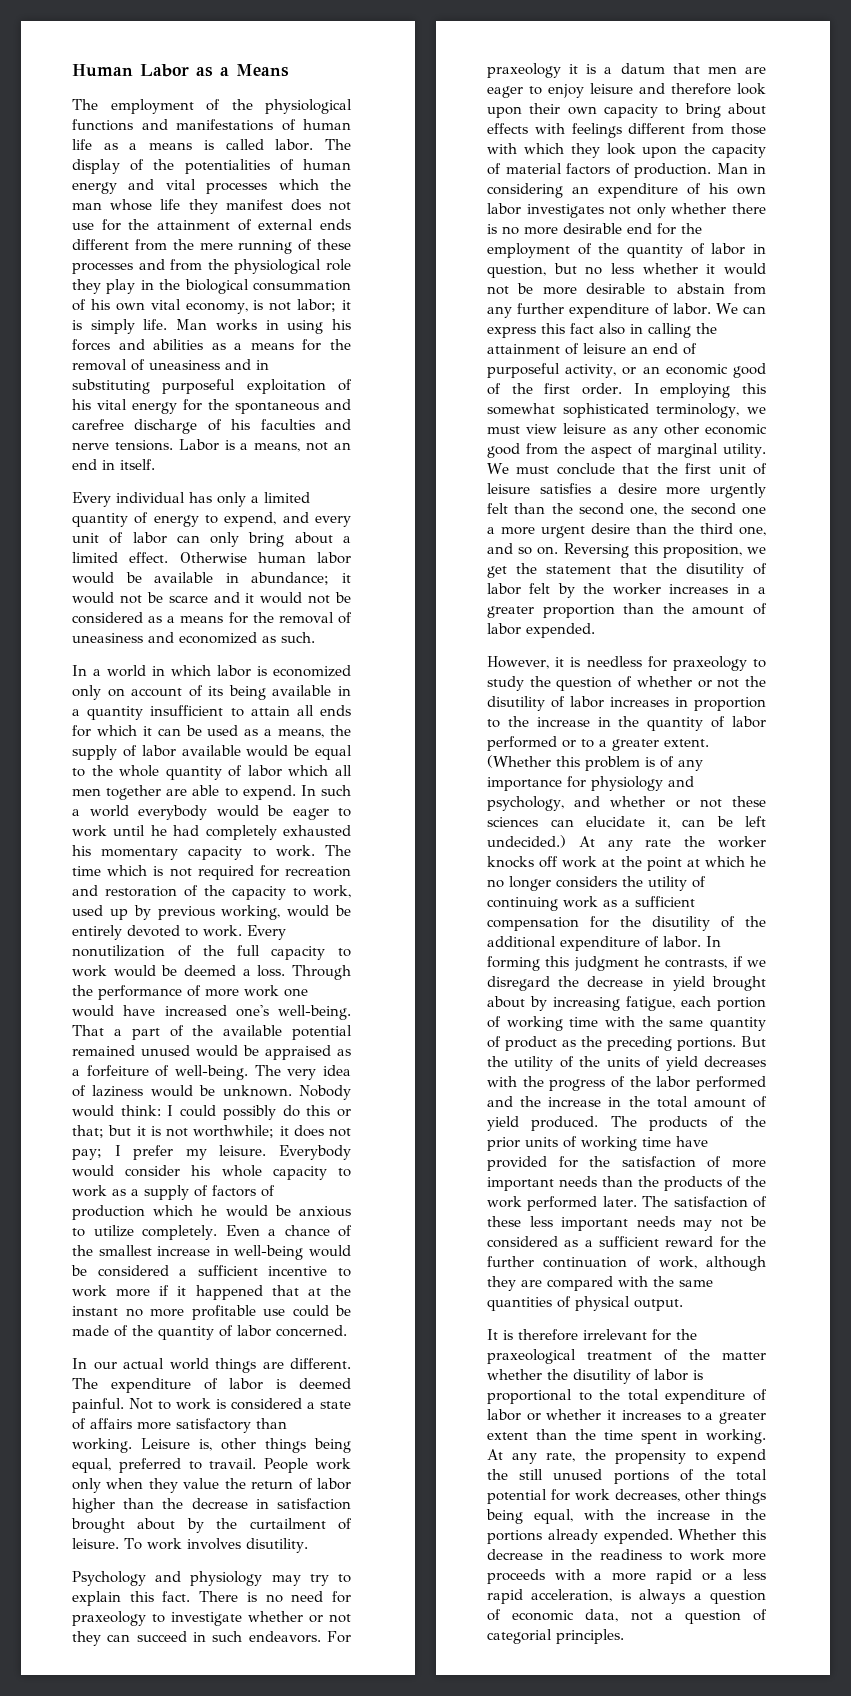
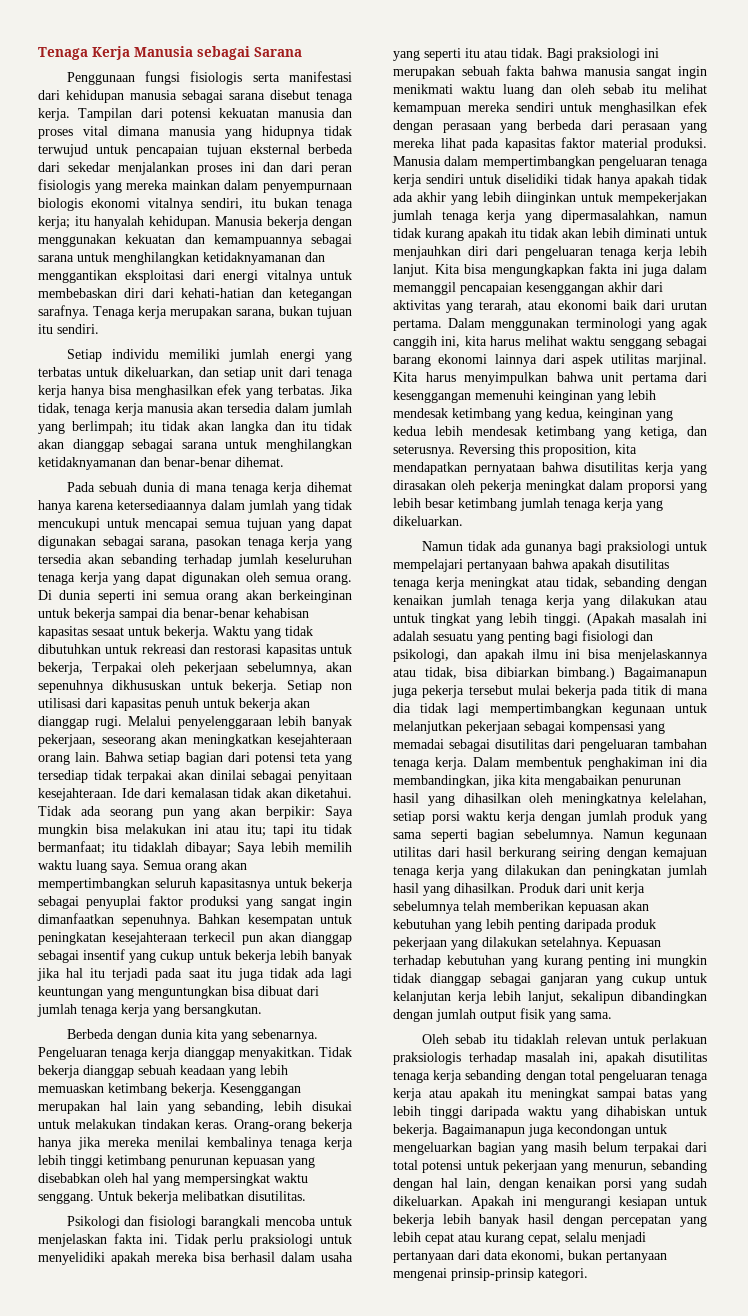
- Human Labor as a Means
- The employment of the physiological functions and manifestations of human life as a means is called labor. The display of the potentialities of human energy and vital processes which the man whose life they manifest does not use for the attainment of external ends different from the mere running of these processes and from the physiological role they play in the biological consummation of his own vital economy, is not labor; it is simply life. Man works in using his forces and abilities as a means for the removal of uneasiness and in substituting purposeful exploitation of his vital energy for the spontaneous and carefree discharge of his faculties and nerve tensions. Labor is a means, not an end in itself.
- Every individual has only a limited quantity of energy to expend, and every unit of labor can only bring about a limited effect. Otherwise human labor would be available in abundance; it would not be scarce and it would not be considered as a means for the removal of uneasiness and economized as such.
- In a world in which labor is economized only on account of its being available in a quantity insufficient to attain all ends for which it can be used as a means, the supply of labor available would be equal to the whole quantity of labor which all men together are able to expend. In such a world everybody would be eager to work until he had completely exhausted his momentary capacity to work. The time which is not required for recreation and restoration of the capacity to work, used up by previous working, would be entirely devoted to work. Every nonutilization of the full capacity to work would be deemed a loss. Through the performance of more work one would have increased one's well-being. That a part of the available potential remained unused would be appraised as a forfeiture of well-being. The very idea of laziness would be unknown. Nobody would think: I could possibly do this or that; but it is not worthwhile; it does not pay; I prefer my leisure. Everybody would consider his whole capacity to work as a supply of factors of production which he would be anxious to utilize completely. Even a chance of the smallest increase in well-being would be considered a sufficient incentive to work more if it happened that at the instant no more profitable use could be made of the quantity of labor concerned.
- In our actual world things are different. The expenditure of labor is deemed painful. Not to work is considered a state of affairs more satisfactory than working. Leisure is, other things being equal, preferred to travail. People work only when they value the return of labor higher than the decrease in satisfaction brought about by the curtailment of leisure. To work involves disutility.
- Psychology and physiology may try to explain this fact. There is no need for praxeology to investigate whether or not they can succeed in such endeavors. For praxeology it is a datum that men are eager to enjoy leisure and therefore look upon their own capacity to bring about effects with feelings different from those with which they look upon the capacity of material factors of production. Man in considering an expenditure of his own labor investigates not only whether there is no more desirable end for the employment of the quantity of labor in question, but no less whether it would not be more desirable to abstain from any further expenditure of labor. We can express this fact also in calling the attainment of leisure an end of purposeful activity, or an economic good of the first order. In employing this somewhat sophisticated terminology, we must view leisure as any other economic good from the aspect of marginal utility. We must conclude that the first unit of leisure satisfies a desire more urgently felt than the second one, the second one a more urgent desire than the third one, and so on. Reversing this proposition, we get the statement that the disutility of labor felt by the worker increases in a greater proportion than the amount of labor expended.
- However, it is needless for praxeology to study the question of whether or not the disutility of labor increases in proportion to the increase in the quantity of labor performed or to a greater extent. (Whether this problem is of any importance for physiology and psychology, and whether or not these sciences can elucidate it, can be left undecided.) At any rate the worker knocks off work at the point at which he no longer considers the utility of continuing work as a sufficient compensation for the disutility of the additional expenditure of labor. In forming this judgment he contrasts, if we disregard the decrease in yield brought about by increasing fatigue, each portion of working time with the same quantity of product as the preceding portions. But the utility of the units of yield decreases with the progress of the labor performed and the increase in the total amount of yield produced. The products of the prior units of working time have provided for the satisfaction of more important needs than the products of the work performed later. The satisfaction of these less important needs may not be considered as a sufficient reward for the further continuation of work, although they are compared with the same quantities of physical output.
- It is therefore irrelevant for the praxeological treatment of the matter whether the disutility of labor is proportional to the total expenditure of labor or whether it increases to a greater extent than the time spent in working. At any rate, the propensity to expend the still unused portions of the total potential for work decreases, other things being equal, with the increase in the portions already expended. Whether this decrease in the readiness to work more proceeds with a more rapid or a less rapid acceleration, is always a question of economic data, not a question of categorial principles.
+ Tenaga Kerja Manusia sebagai Sarana
+ Penggunaan fungsi fisiologis serta manifestasi dari kehidupan manusia sebagai sarana disebut tenaga kerja. Tampilan dari potensi kekuatan manusia dan proses vital dimana manusia yang hidupnya tidak terwujud untuk pencapaian tujuan eksternal berbeda dari sekedar menjalankan proses ini dan dari peran fisiologis yang mereka mainkan dalam penyempurnaan biologis ekonomi vitalnya sendiri, itu bukan tenaga kerja; itu hanyalah kehidupan. Manusia bekerja dengan menggunakan kekuatan dan kemampuannya sebagai sarana untuk menghilangkan ketidaknyamanan dan menggantikan eksploitasi dari energi vitalnya untuk membebaskan diri dari kehati-hatian dan ketegangan sarafnya. Tenaga kerja merupakan sarana, bukan tujuan itu sendiri.
+ Setiap individu memiliki jumlah energi yang terbatas untuk dikeluarkan, dan setiap unit dari tenaga kerja hanya bisa menghasilkan efek yang terbatas. Jika tidak, tenaga kerja manusia akan tersedia dalam jumlah yang berlimpah; itu tidak akan langka dan itu tidak akan dianggap sebagai sarana untuk menghilangkan ketidaknyamanan dan benar-benar dihemat.
+ Pada sebuah dunia di mana tenaga kerja dihemat hanya karena ketersediaannya dalam jumlah yang tidak mencukupi untuk mencapai semua tujuan yang dapat digunakan sebagai sarana, pasokan tenaga kerja yang tersedia akan sebanding terhadap jumlah keseluruhan tenaga kerja yang dapat digunakan oleh semua orang. Di dunia seperti ini semua orang akan berkeinginan untuk bekerja sampai dia benar-benar kehabisan kapasitas sesaat untuk bekerja. Waktu yang tidak dibutuhkan untuk rekreasi dan restorasi kapasitas untuk bekerja, Terpakai oleh pekerjaan sebelumnya, akan sepenuhnya dikhususkan untuk bekerja. Setiap non utilisasi dari kapasitas penuh untuk bekerja akan dianggap rugi. Melalui penyelenggaraan lebih banyak pekerjaan, seseorang akan meningkatkan kesejahteraan orang lain. Bahwa setiap bagian dari potensi teta yang tersediap tidak terpakai akan dinilai sebagai penyitaan kesejahteraan. Ide dari kemalasan tidak akan diketahui. Tidak ada seorang pun yang akan berpikir: Saya mungkin bisa melakukan ini atau itu; tapi itu tidak bermanfaat; itu tidaklah dibayar; Saya lebih memilih waktu luang saya. Semua orang akan mempertimbangkan seluruh kapasitasnya untuk bekerja sebagai penyuplai faktor produksi yang sangat ingin dimanfaatkan sepenuhnya. Bahkan kesempatan untuk peningkatan kesejahteraan terkecil pun akan dianggap sebagai insentif yang cukup untuk bekerja lebih banyak jika hal itu terjadi pada saat itu juga tidak ada lagi keuntungan yang menguntungkan bisa dibuat dari jumlah tenaga kerja yang bersangkutan.
+ Berbeda dengan dunia kita yang sebenarnya. Pengeluaran tenaga kerja dianggap menyakitkan. Tidak bekerja dianggap sebuah keadaan yang lebih memuaskan ketimbang bekerja. Kesenggangan merupakan hal lain yang sebanding, lebih disukai untuk melakukan tindakan keras. Orang-orang bekerja hanya jika mereka menilai kembalinya tenaga kerja lebih tinggi ketimbang penurunan kepuasan yang disebabkan oleh hal yang mempersingkat waktu senggang. Untuk bekerja melibatkan disutilitas.
+ Psikologi dan fisiologi barangkali mencoba untuk menjelaskan fakta ini. Tidak perlu praksiologi untuk menyelidiki apakah mereka bisa berhasil dalam usaha yang seperti itu atau tidak. Bagi praksiologi ini merupakan sebuah fakta bahwa manusia sangat ingin menikmati waktu luang dan oleh sebab itu melihat kemampuan mereka sendiri untuk menghasilkan efek dengan perasaan yang berbeda dari perasaan yang mereka lihat pada kapasitas faktor material produksi. Manusia dalam mempertimbangkan pengeluaran tenaga kerja sendiri untuk diselidiki tidak hanya apakah tidak ada akhir yang lebih diinginkan untuk mempekerjakan jumlah tenaga kerja yang dipermasalahkan, namun tidak kurang apakah itu tidak akan lebih diminati untuk menjauhkan diri dari pengeluaran tenaga kerja lebih lanjut. Kita bisa mengungkapkan fakta ini juga dalam memanggil pencapaian kesenggangan akhir dari aktivitas yang terarah, atau ekonomi baik dari urutan pertama. Dalam menggunakan terminologi yang agak canggih ini, kita harus melihat waktu senggang sebagai barang ekonomi lainnya dari aspek utilitas marjinal. Kita harus menyimpulkan bahwa unit pertama dari kesenggangan memenuhi keinginan yang lebih mendesak ketimbang yang kedua, keinginan yang kedua lebih mendesak ketimbang yang ketiga, dan seterusnya. Reversing this proposition, kita mendapatkan pernyataan bahwa disutilitas kerja yang dirasakan oleh pekerja meningkat dalam proporsi yang lebih besar ketimbang jumlah tenaga kerja yang dikeluarkan.
+ Namun tidak ada gunanya bagi praksiologi untuk mempelajari pertanyaan bahwa apakah disutilitas tenaga kerja meningkat atau tidak, sebanding dengan kenaikan jumlah tenaga kerja yang dilakukan atau untuk tingkat yang lebih tinggi. (Apakah masalah ini adalah sesuatu yang penting bagi fisiologi dan psikologi, dan apakah ilmu ini bisa menjelaskannya atau tidak, bisa dibiarkan bimbang.) Bagaimanapun juga pekerja tersebut mulai bekerja pada titik di mana dia tidak lagi mempertimbangkan kegunaan untuk melanjutkan pekerjaan sebagai kompensasi yang memadai sebagai disutilitas dari pengeluaran tambahan tenaga kerja. Dalam membentuk penghakiman ini dia membandingkan, jika kita mengabaikan penurunan hasil yang dihasilkan oleh meningkatnya kelelahan, setiap porsi waktu kerja dengan jumlah produk yang sama seperti bagian sebelumnya. Namun kegunaan utilitas dari hasil berkurang seiring dengan kemajuan tenaga kerja yang dilakukan dan peningkatan jumlah hasil yang dihasilkan. Produk dari unit kerja sebelumnya telah memberikan kepuasan akan kebutuhan yang lebih penting daripada produk pekerjaan yang dilakukan setelahnya. Kepuasan terhadap kebutuhan yang kurang penting ini mungkin tidak dianggap sebagai ganjaran yang cukup untuk kelanjutan kerja lebih lanjut, sekalipun dibandingkan dengan jumlah output fisik yang sama.
+ Oleh sebab itu tidaklah relevan untuk perlakuan praksiologis terhadap masalah ini, apakah disutilitas tenaga kerja sebanding dengan total pengeluaran tenaga kerja atau apakah itu meningkat sampai batas yang lebih tinggi daripada waktu yang dihabiskan untuk bekerja. Bagaimanapun juga kecondongan untuk mengeluarkan bagian yang masih belum terpakai dari total potensi untuk pekerjaan yang menurun, sebanding dengan hal lain, dengan kenaikan porsi yang sudah dikeluarkan. Apakah ini mengurangi kesiapan untuk bekerja lebih banyak hasil dengan percepatan yang lebih cepat atau kurang cepat, selalu menjadi pertanyaan dari data ekonomi, bukan pertanyaan mengenai prinsip-prinsip kategori.

